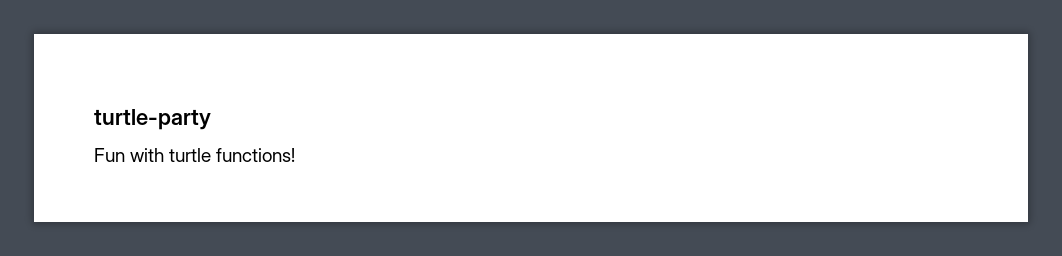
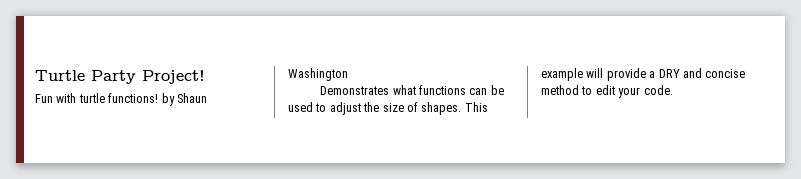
- turtle-party
+ Turtle Party Project!
- Fun with turtle functions!
+ Fun with turtle functions! by Shaun Washington
+ Demonstrates what functions can be used to adjust the size of shapes. This example will provide a DRY and concise method to edit your code.

